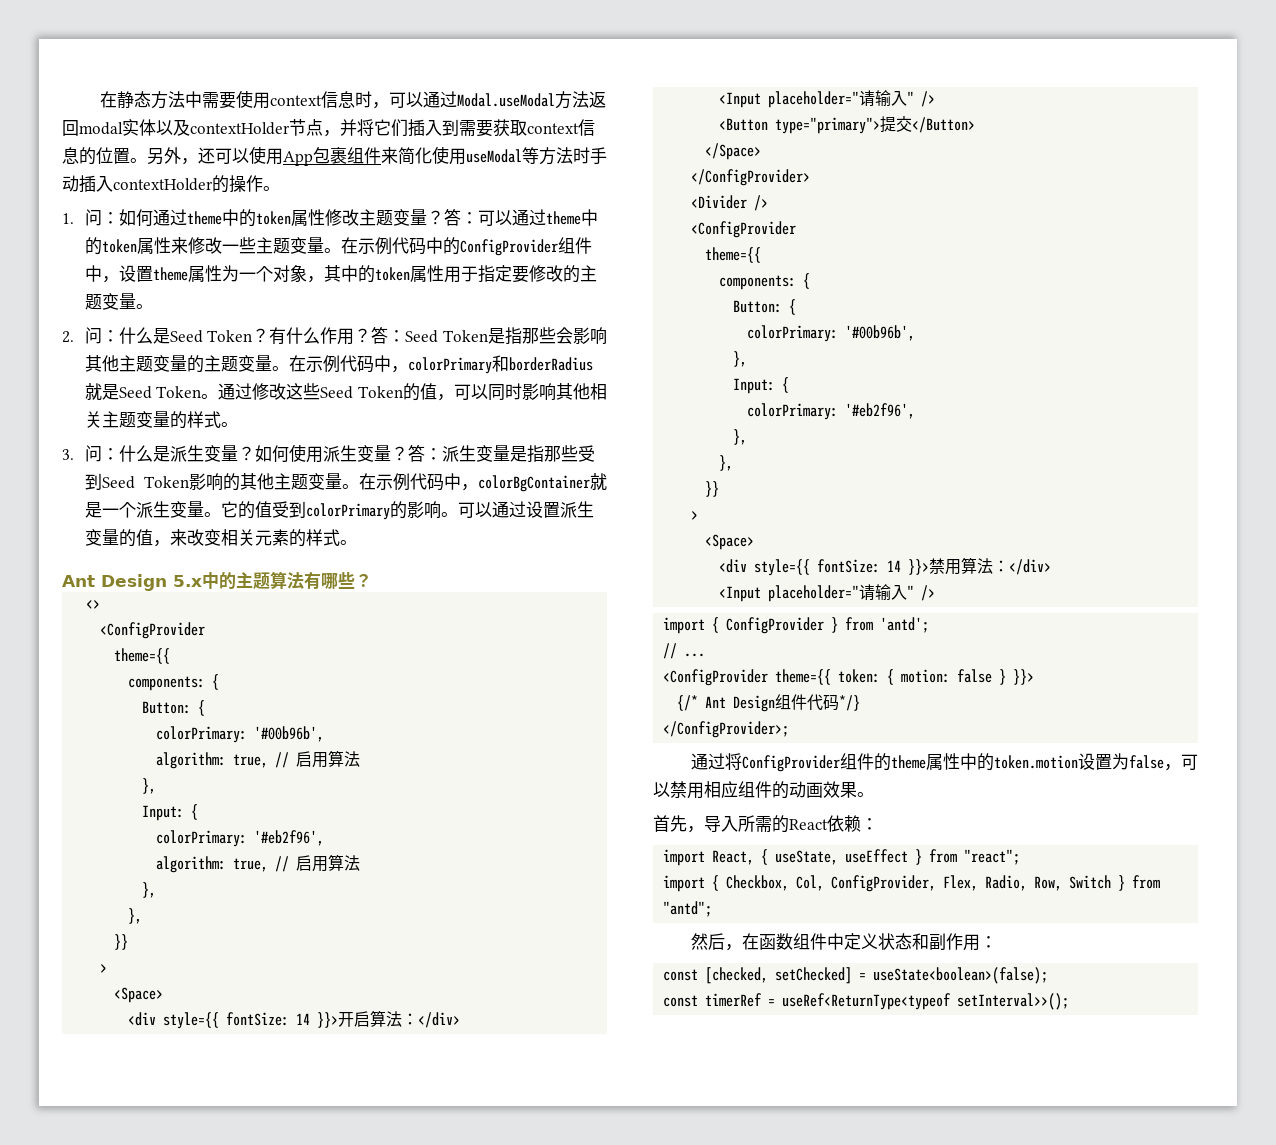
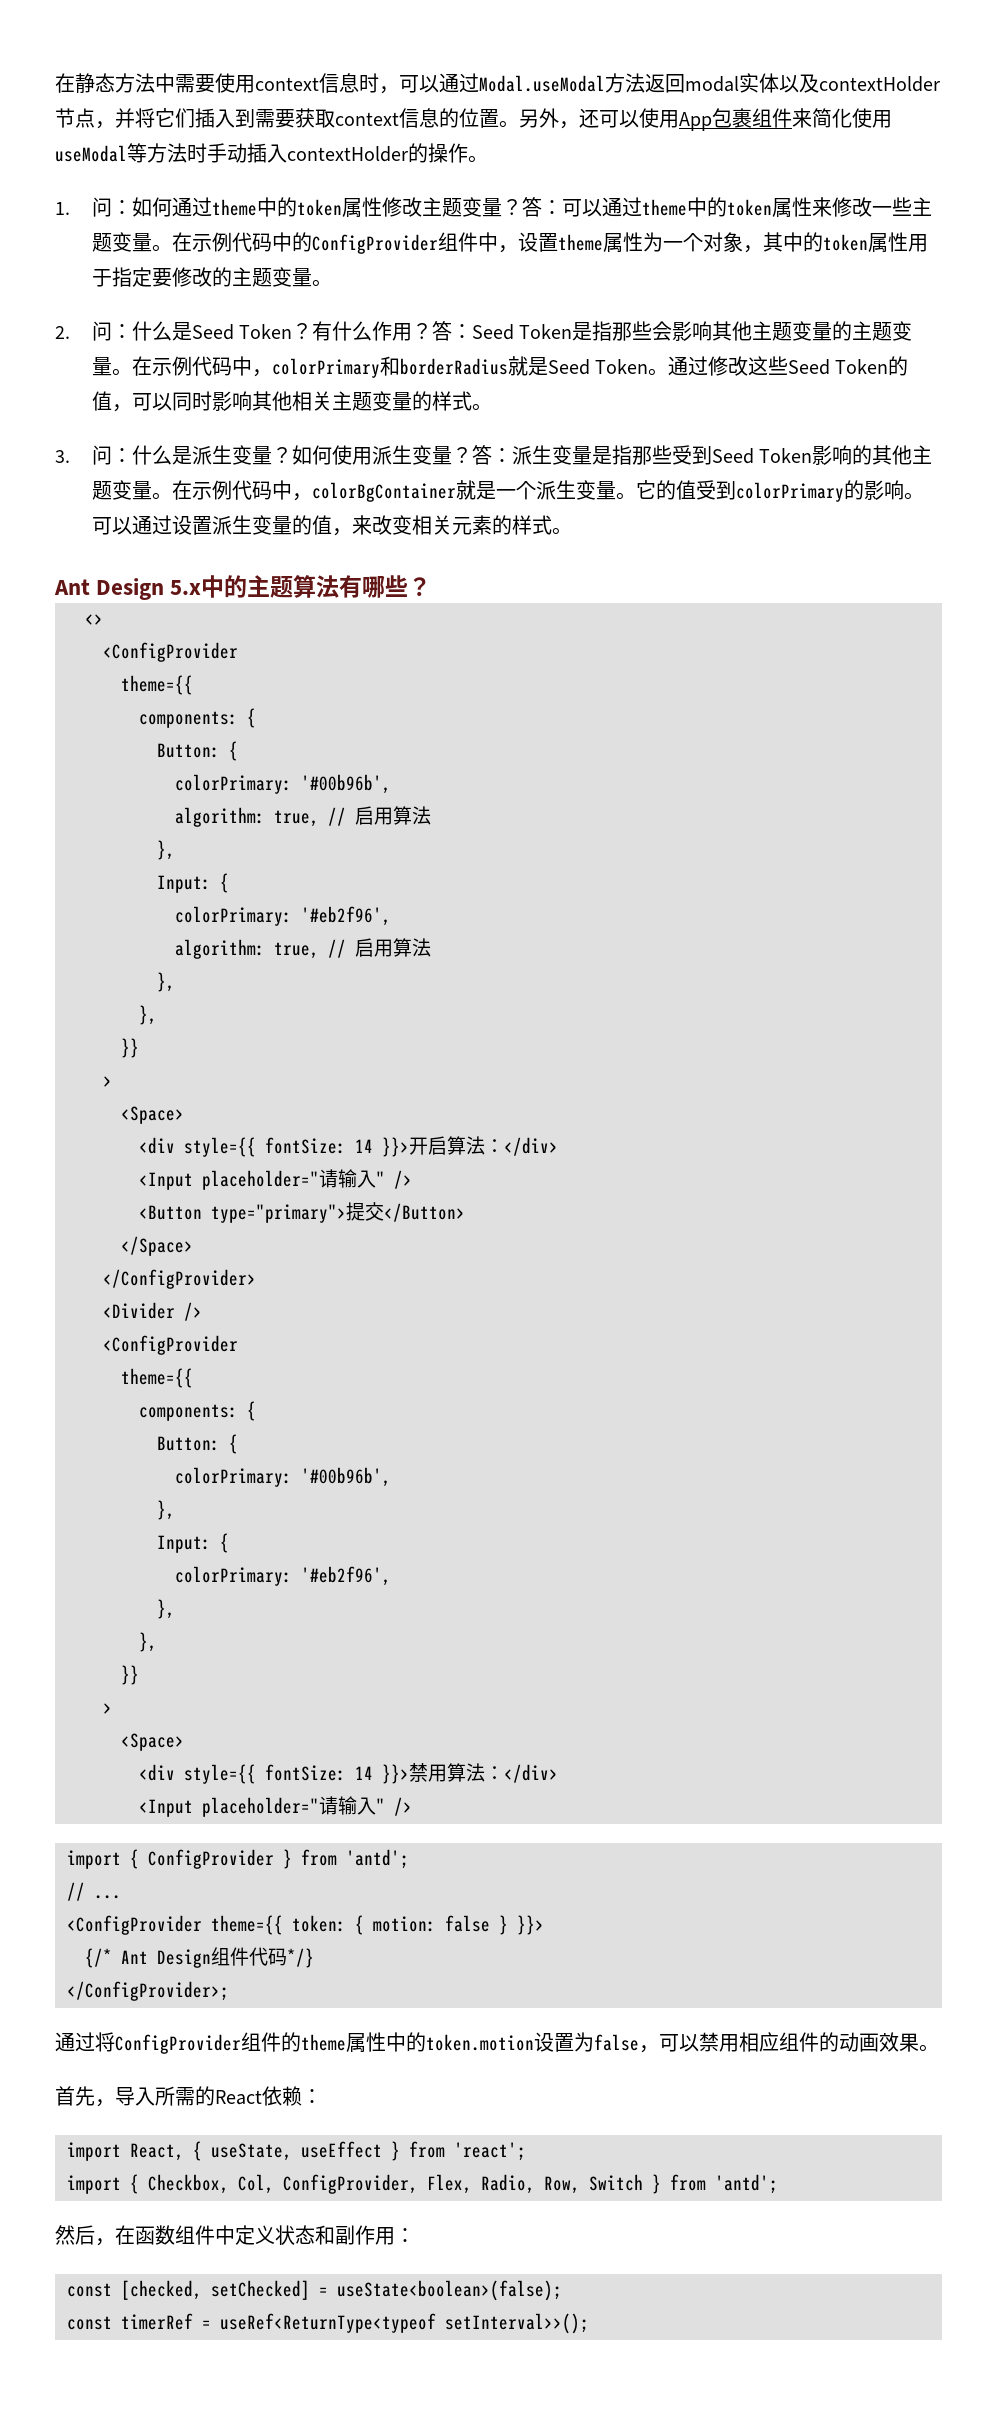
- import React, { useState, useEffect } from "react";
+ import React, { useState, useEffect } from 'react';
- import { Checkbox, Col, ConfigProvider, Flex, Radio, Row, Switch } from "antd";
+ import { Checkbox, Col, ConfigProvider, Flex, Radio, Row, Switch } from 'antd';

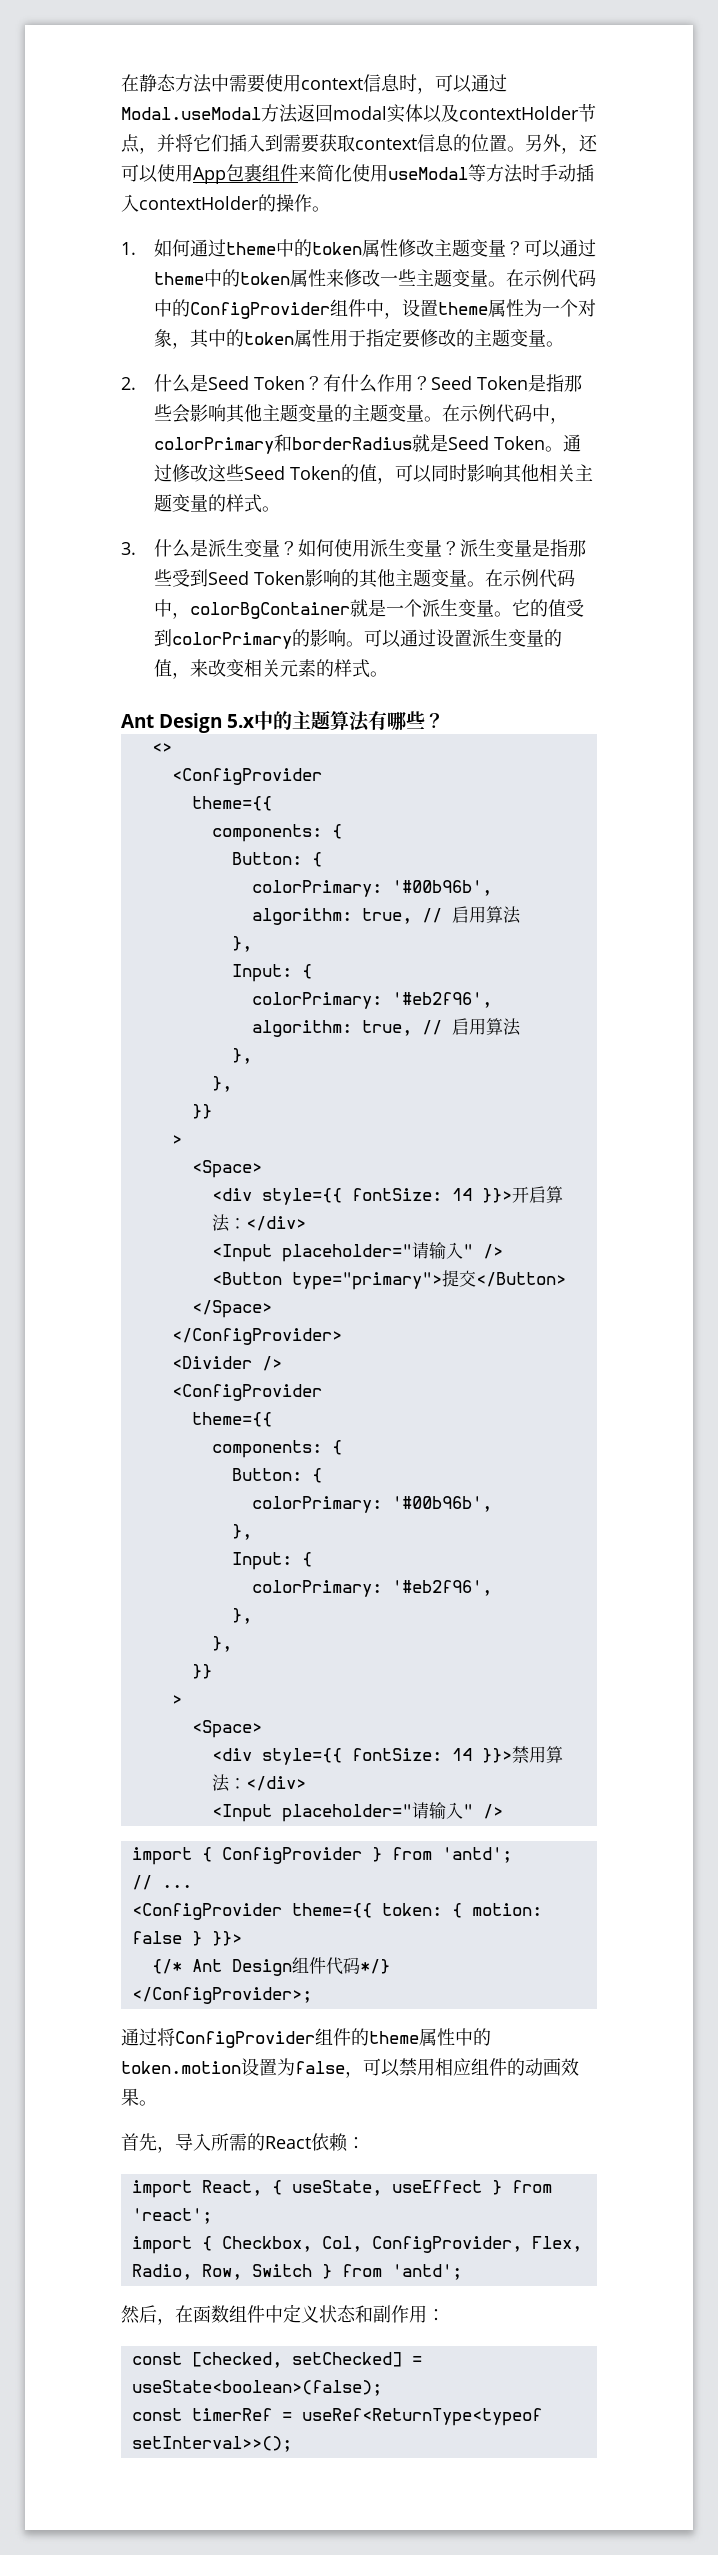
- 1.问：如何通过theme中的token属性修改主题变量？
+ 1.如何通过theme中的token属性修改主题变量？
- 答：可以通过theme中的token属性来修改一些主题变量。
+ 可以通过theme中的token属性来修改一些主题变量。
- 2.问：什么是Seed Token？
+ 2.什么是Seed Token？
- 答：Seed Token是指那些会影响其他主题变量的主题变量。
+ Seed Token是指那些会影响其他主题变量的主题变量。
- 3.问：什么是派生变量？
+ 3.什么是派生变量？
- 答：派生变量是指那些受到Seed Token影响的其他主题变量。
+ 派生变量是指那些受到Seed Token影响的其他主题变量。

